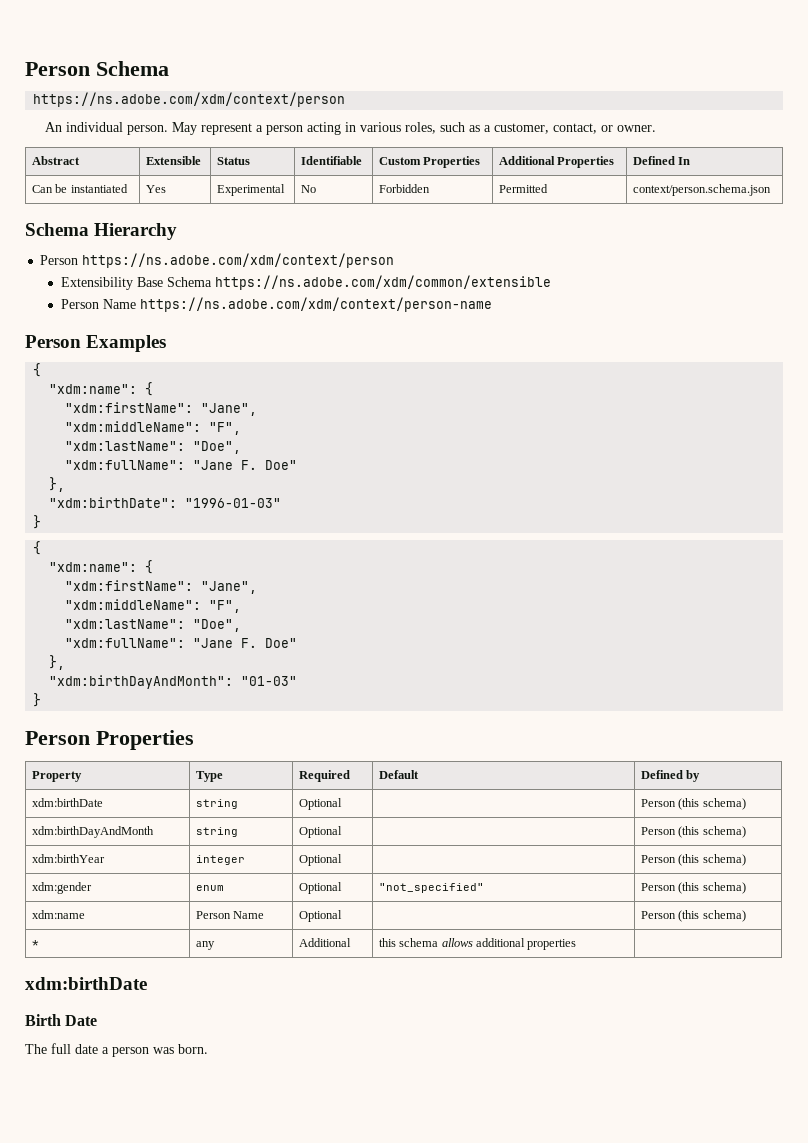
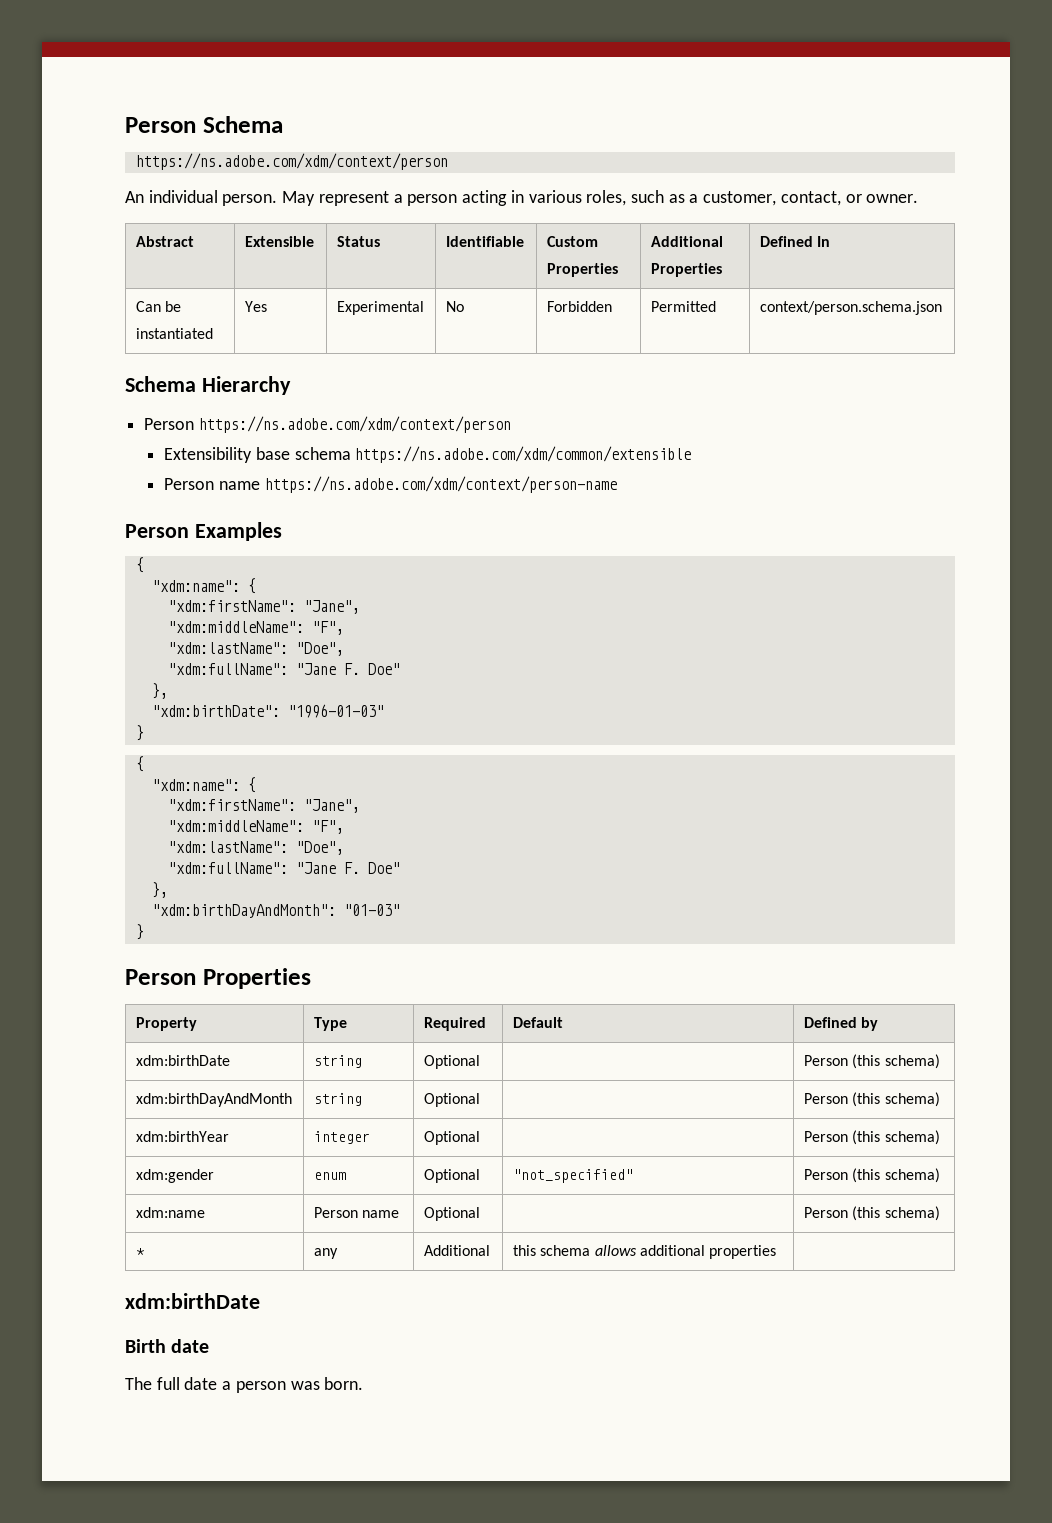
- Extensibility Base Schema https://ns.adobe.com/xdm/common/extensible
+ Extensibility base schema https://ns.adobe.com/xdm/common/extensible
- Person Name https://ns.adobe.com/xdm/context/person-name
+ Person name https://ns.adobe.com/xdm/context/person-name
- xdm:name | Person Name | Optional | | Person (this schema)
+ xdm:name | Person name | Optional | | Person (this schema)
- Birth Date
+ Birth date

